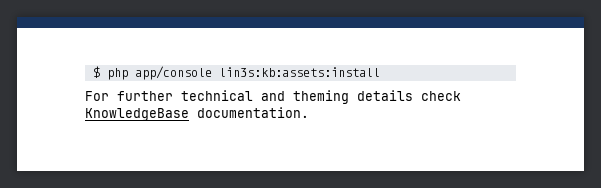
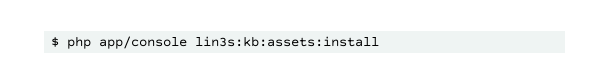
- For further technical and theming details check KnowledgeBase documentation.

